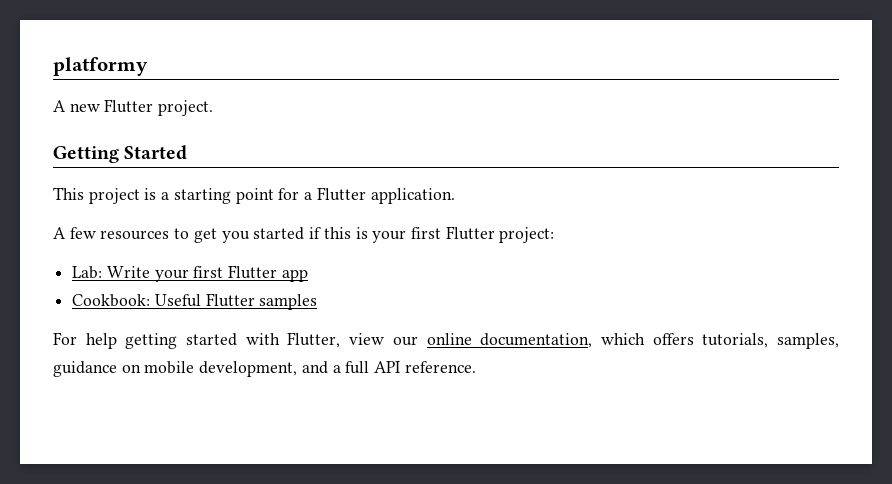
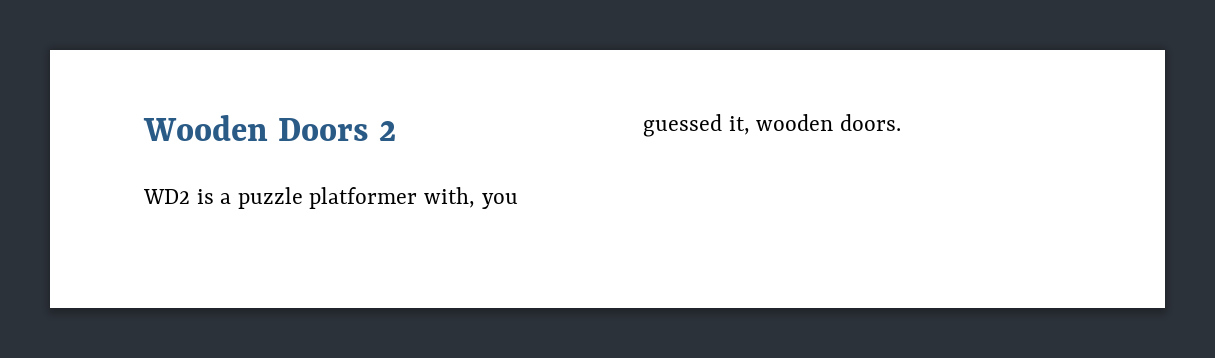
- platformy
- A new Flutter project.
- Getting Started
- This project is a starting point for a Flutter application.
- A few resources to get you started if this is your first Flutter project:
- Lab: Write your first Flutter app
- Cookbook: Useful Flutter samples
- For help getting started with Flutter, view our online documentation, which offers tutorials, samples, guidance on mobile development, and a full API reference.
+ Wooden Doors 2
+ WD2 is a puzzle platformer with, you guessed it, wooden doors.

